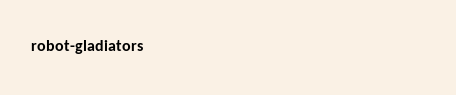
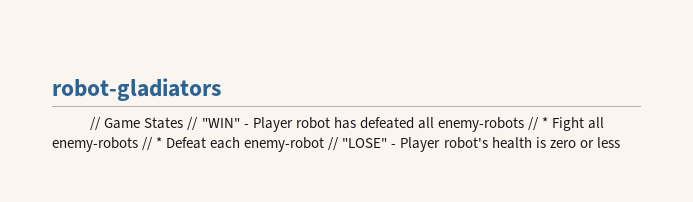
+ // Game States // "WIN" - Player robot has defeated all enemy-robots // * Fight all enemy-robots // * Defeat each enemy-robot // "LOSE" - Player robot's health is zero or less

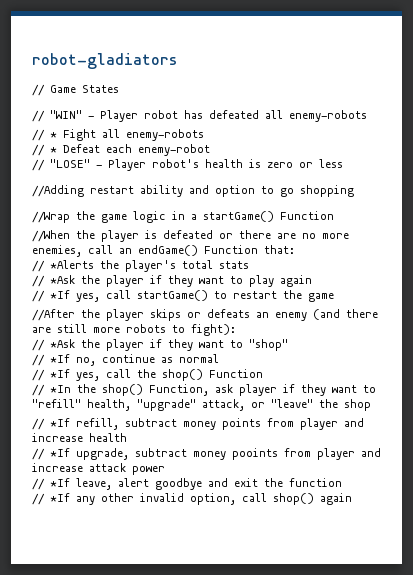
- // Game States // "WIN" - Player robot has defeated all enemy-robots // * Fight all enemy-robots // * Defeat each enemy-robot // "LOSE" - Player robot's health is zero or less
+ // Game States
+ // "WIN" - Player robot has defeated all enemy-robots
+ // * Fight all enemy-robots
+ // * Defeat each enemy-robot
+ // "LOSE" - Player robot's health is zero or less
+ //Adding restart ability and option to go shopping
+ //Wrap the game logic in a startGame() Function
+ //When the player is defeated or there are no more enemies, call an endGame() Function that:
+ // *Alerts the player's total stats
+ // *Ask the player if they want to play again
+ // *If yes, call startGame() to restart the game
+ //After the player skips or defeats an enemy (and there are still more robots to fight):
+ // *Ask the player if they want to "shop"
+ // *If no, continue as normal
+ // *If yes, call the shop() Function
+ // *In the shop() Function, ask player if they want to "refill" health, "upgrade" attack, or "leave" the shop
+ // *If refill, subtract money points from player and increase health
+ // *If upgrade, subtract money pooints from player and increase attack power
+ // *If leave, alert goodbye and exit the function
+ // *If any other invalid option, call shop() again

